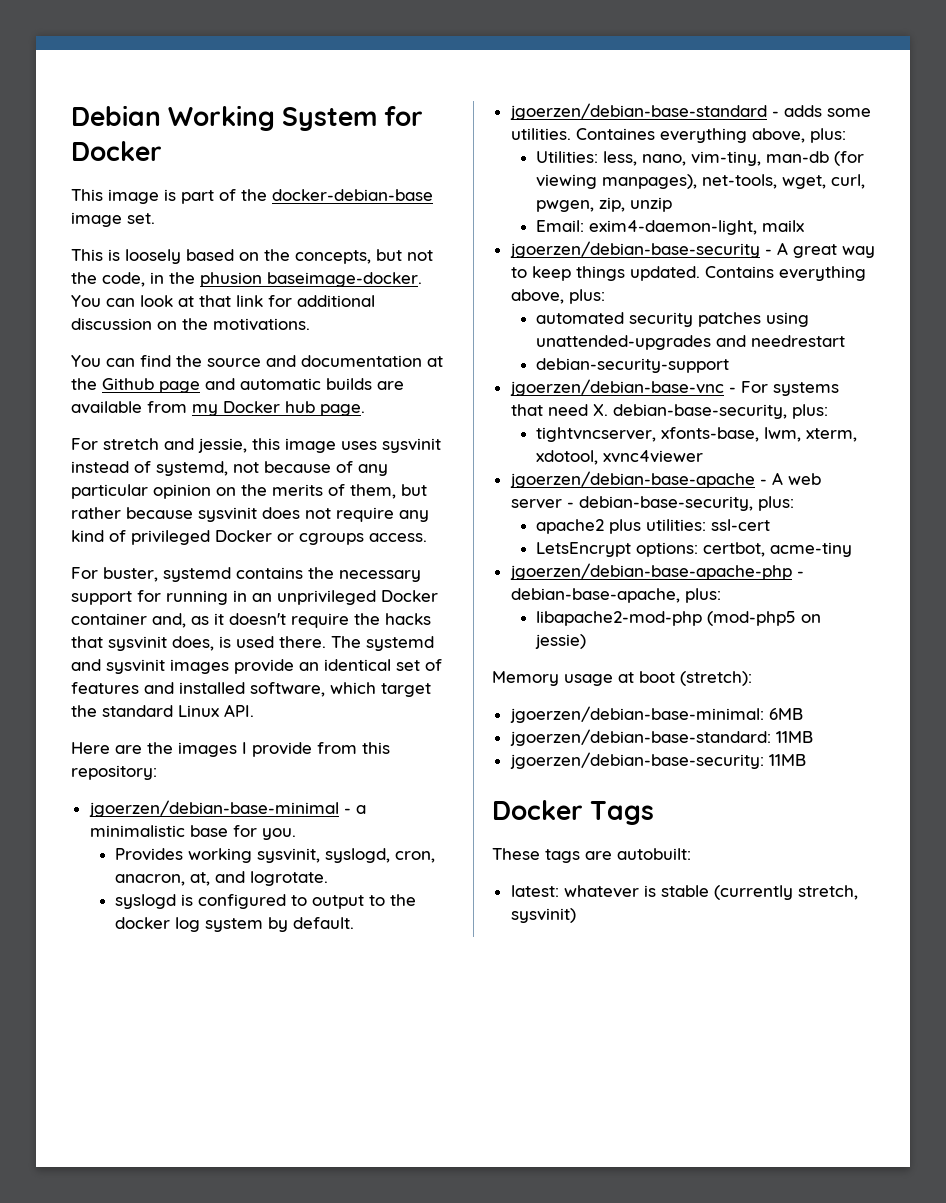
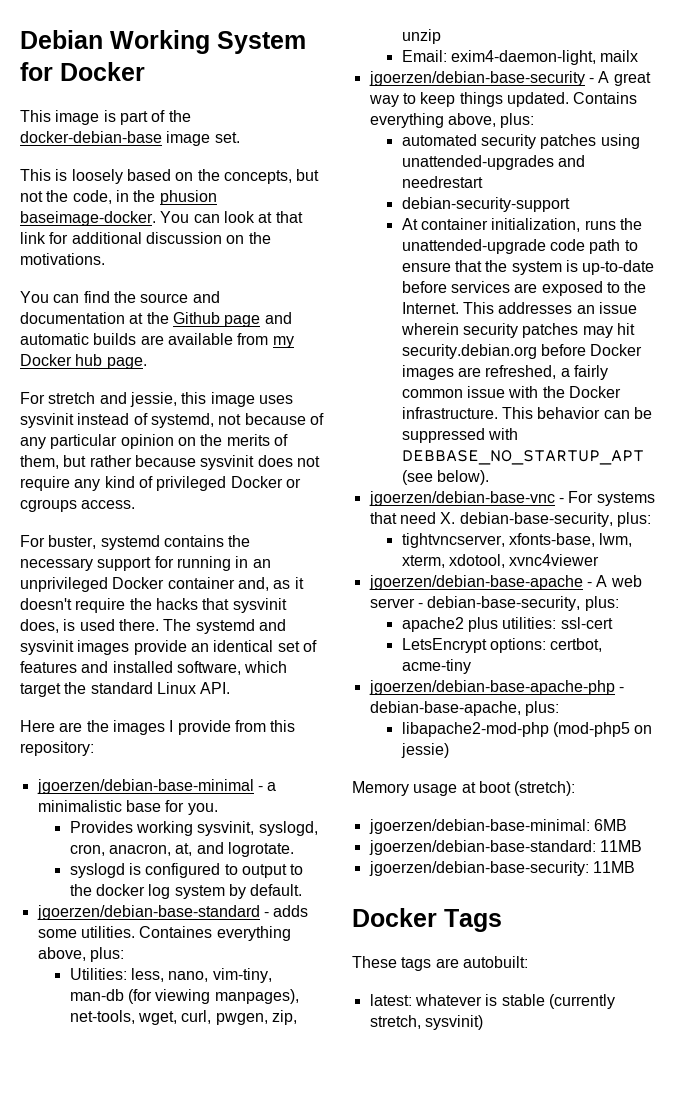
+ At container initialization, runs the unattended-upgrade code path to ensure that the system is up-to-date before services are exposed to the Internet. This addresses an issue wherein security patches may hit security.debian.org before Docker images are refreshed, a fairly common issue with the Docker infrastructure. This behavior can be suppressed with DEBBASE_NO_STARTUP_APT (see below).

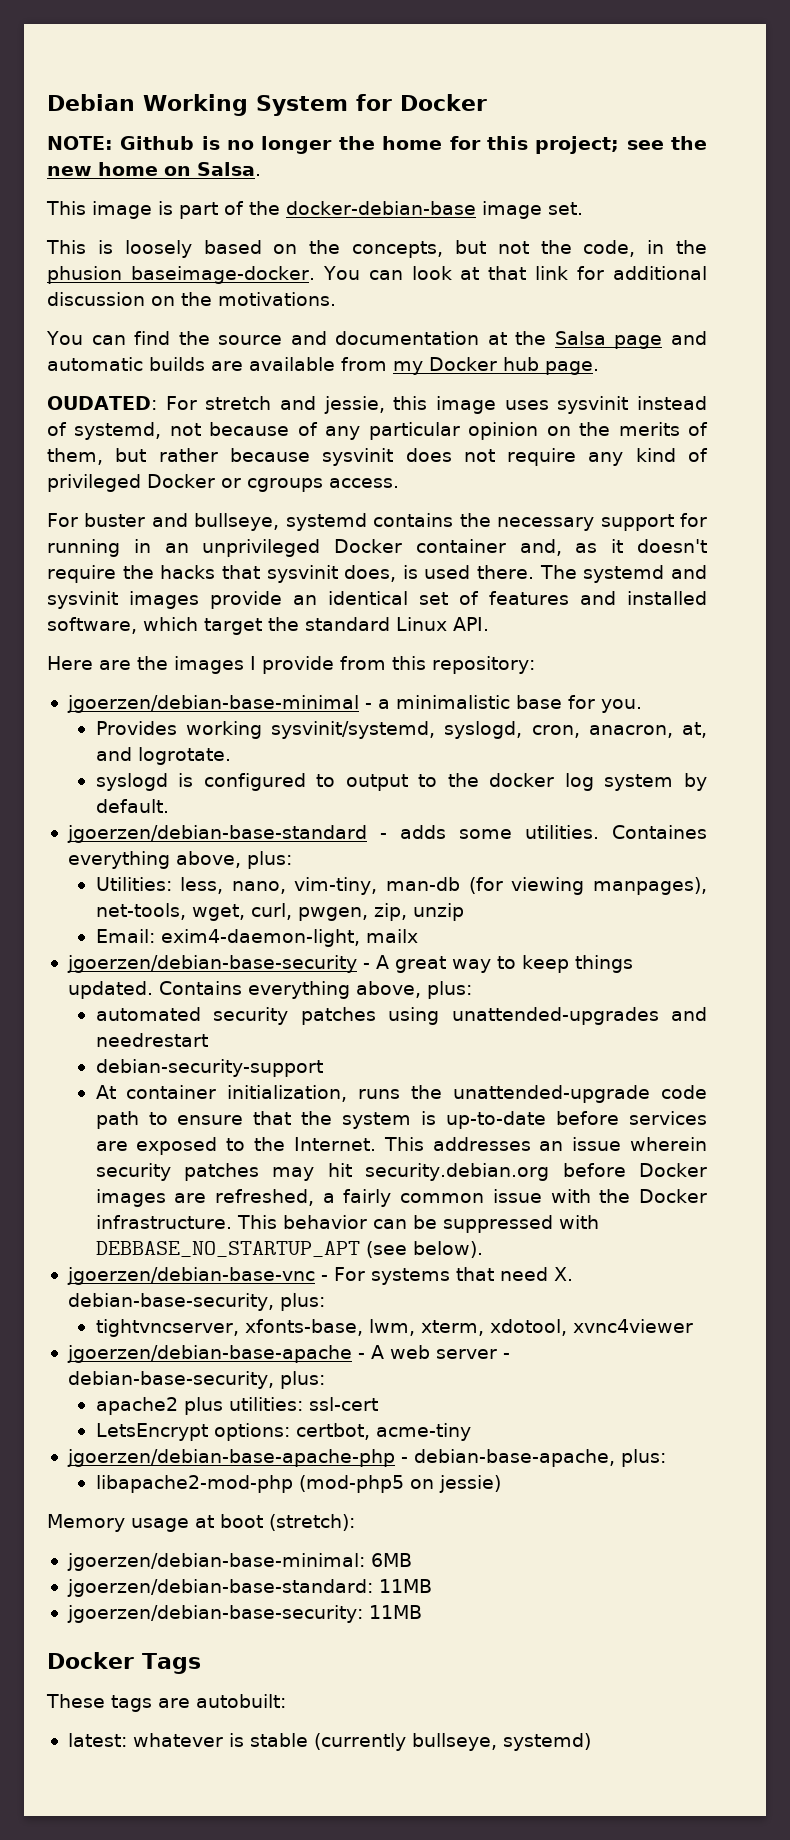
+ NOTE: Github is no longer the home for this project; see the new home on Salsa.
- You can find the source and documentation at the Github page and automatic builds are available from my Docker hub page.
+ You can find the source and documentation at the Salsa page and automatic builds are available from my Docker hub page.
- For stretch and jessie, this image uses sysvinit instead of systemd, not because of any particular opinion on the merits of them, but rather because sysvinit does not require any kind of privileged Docker or cgroups access.
+ OUDATED: For stretch and jessie, this image uses sysvinit instead of systemd, not because of any particular opinion on the merits of them, but rather because sysvinit does not require any kind of privileged Docker or cgroups access.
- For buster, systemd contains the necessary support for running in an unprivileged Docker container and, as it doesn't require the hacks that sysvinit does, is used there.
+ For buster and bullseye, systemd contains the necessary support for running in an unprivileged Docker container and, as it doesn't require the hacks that sysvinit does, is used there.
- Provides working sysvinit, syslogd, cron, anacron, at, and logrotate.
+ Provides working sysvinit/systemd, syslogd, cron, anacron, at, and logrotate.
- latest: whatever is stable (currently stretch, sysvinit)
+ latest: whatever is stable (currently bullseye, systemd)

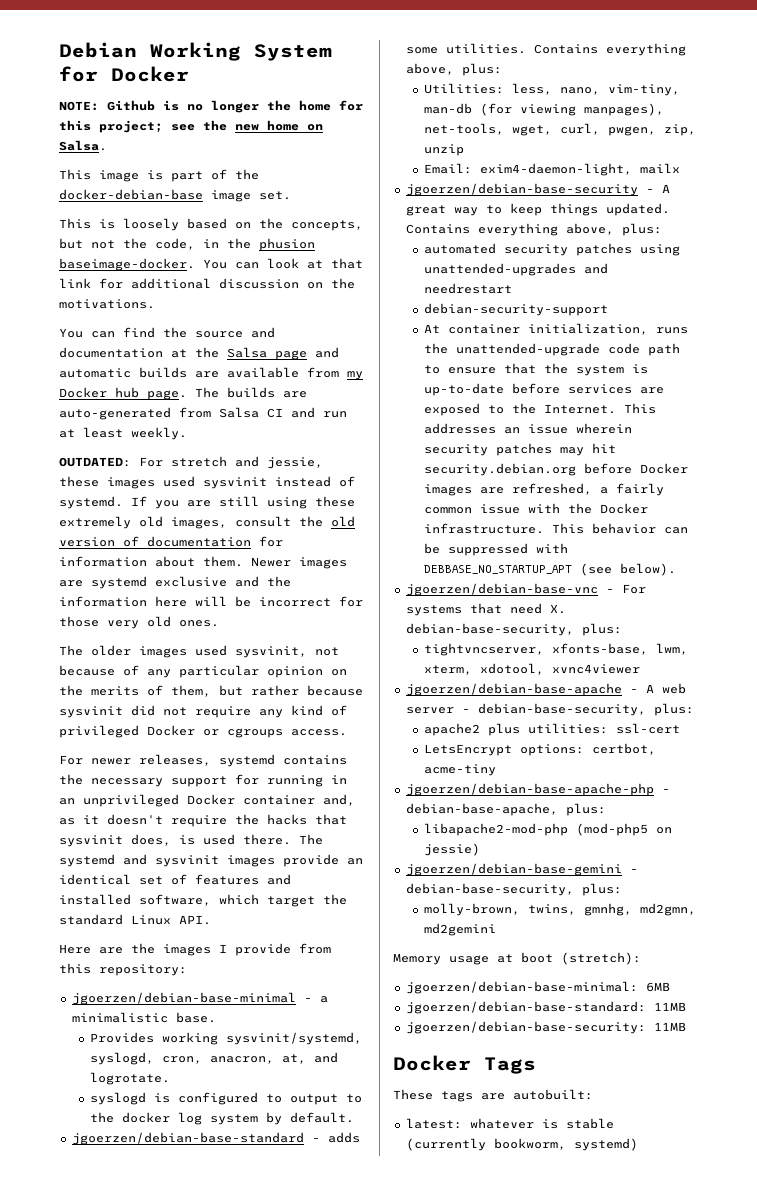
- You can find the source and documentation at the Salsa page and automatic builds are available from my Docker hub page.
- OUDATED: For stretch and jessie, this image uses sysvinit instead of systemd, not because of any particular opinion on the merits of them, but rather because sysvinit does not require any kind of privileged Docker or cgroups access.
+ You can find the source and documentation at the Salsa page and automatic builds are available from my Docker hub page. The builds are auto-generated from Salsa CI and run at least weekly.
+ OUTDATED: For stretch and jessie, these images used sysvinit instead of systemd. If you are still using these extremely old images, consult the old version of documentation for information about them. Newer images are systemd exclusive and the information here will be incorrect for those very old ones.
+ The older images used sysvinit, not because of any particular opinion on the merits of them, but rather because sysvinit did not require any kind of privileged Docker or cgroups access.
- For buster and bullseye, systemd contains the necessary support for running in an unprivileged Docker container and, as it doesn't require the hacks that sysvinit does, is used there.
+ For newer releases, systemd contains the necessary support for running in an unprivileged Docker container and, as it doesn't require the hacks that sysvinit does, is used there.
- jgoerzen/debian-base-minimal - a minimalistic base for you.
+ jgoerzen/debian-base-minimal - a minimalistic base.
- jgoerzen/debian-base-standard - adds some utilities. Containes everything above, plus:
+ jgoerzen/debian-base-standard - adds some utilities. Contains everything above, plus:
+ jgoerzen/debian-base-gemini - debian-base-security, plus:
+ molly-brown, twins, gmnhg, md2gmn, md2gemini
- latest: whatever is stable (currently bullseye, systemd)
+ latest: whatever is stable (currently bookworm, systemd)

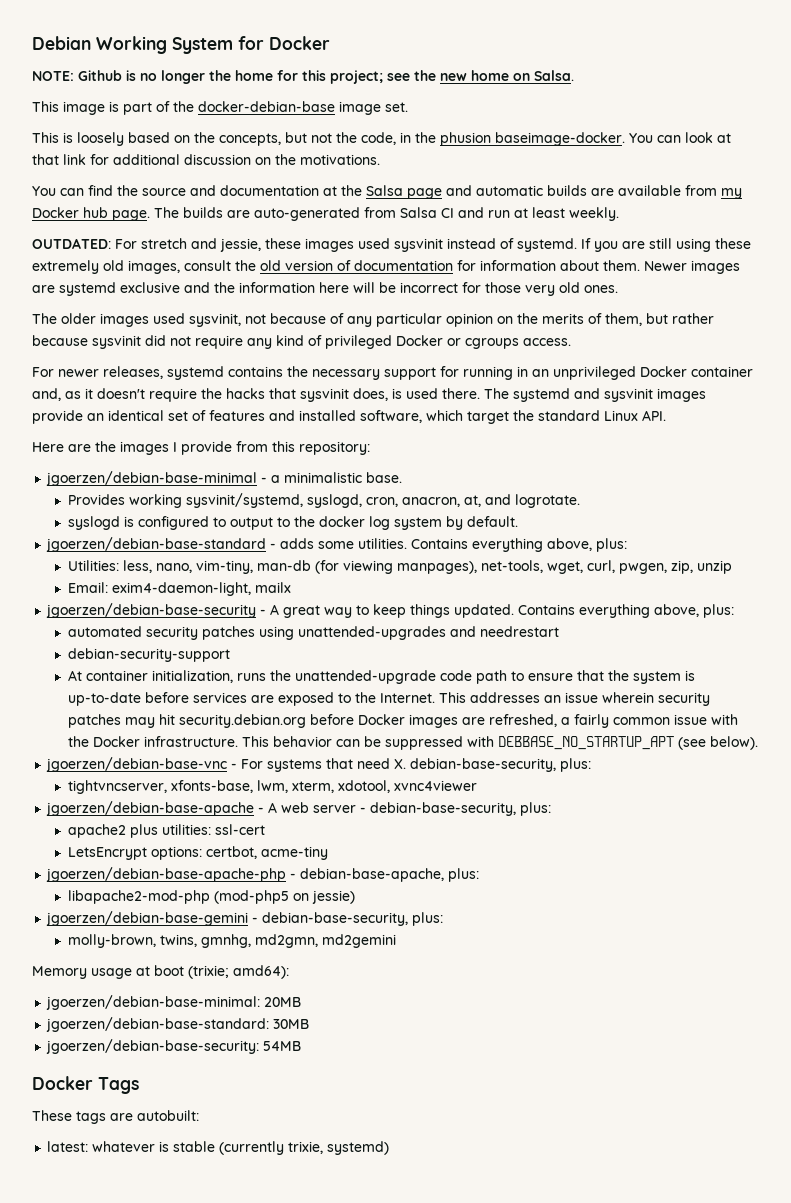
- Memory usage at boot (stretch):
+ Memory usage at boot (trixie; amd64):
- jgoerzen/debian-base-minimal: 6MB
+ jgoerzen/debian-base-minimal: 20MB
- jgoerzen/debian-base-standard: 11MB
+ jgoerzen/debian-base-standard: 30MB
- jgoerzen/debian-base-security: 11MB
+ jgoerzen/debian-base-security: 54MB
- latest: whatever is stable (currently bookworm, systemd)
+ latest: whatever is stable (currently trixie, systemd)

